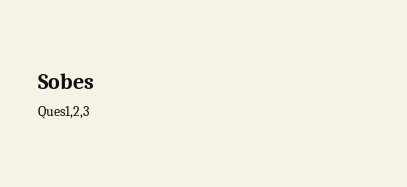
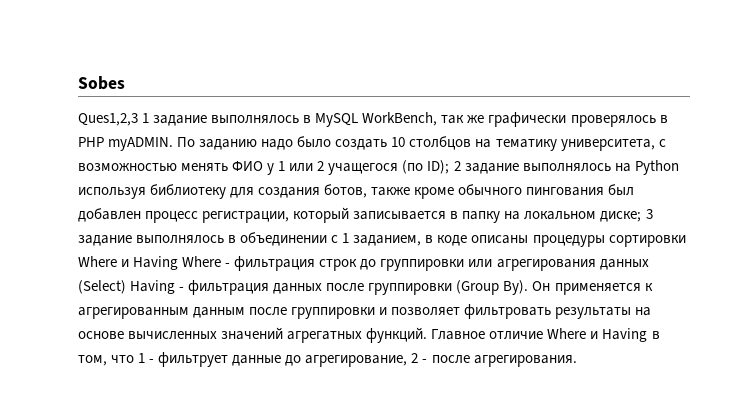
- Ques1,2,3
+ Ques1,2,3 1 задание выполнялось в MySQL WorkBench, так же графически проверялось в PHP myADMIN. По заданию надо было создать 10 столбцов на тематику университета, с возможностью менять ФИО у 1 или 2 учащегося (по ID); 2 задание выполнялось на Python используя библиотеку для создания ботов, также кроме обычного пингования был добавлен процесс регистрации, который записывается в папку на локальном диске; 3 задание выполнялось в объединении с 1 заданием, в коде описаны процедуры сортировки Where и Having Where - фильтрация строк до группировки или агрегирования данных (Select) Having - фильтрация данных после группировки (Group By). Он применяется к агрегированным данным после группировки и позволяет фильтровать результаты на основе вычисленных значений агрегатных функций. Главное отличие Where и Having в том, что 1 - фильтрует данные до агрегирование, 2 - после агрегирования.

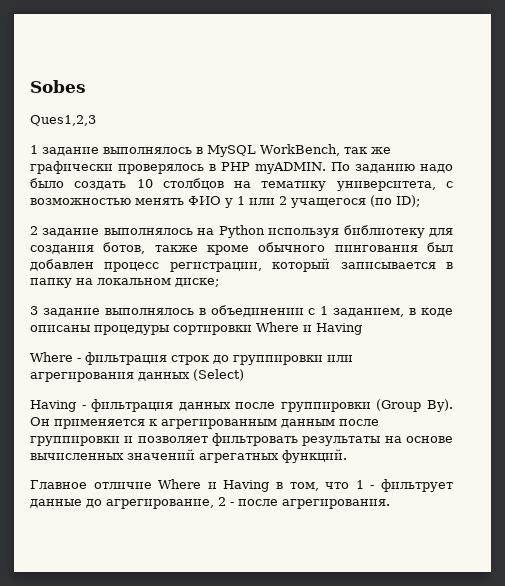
- Ques1,2,3 1 задание выполнялось в MySQL WorkBench, так же графически проверялось в PHP myADMIN.
+ Ques1,2,3
+ 1 задание выполнялось в MySQL WorkBench, так же графически проверялось в PHP myADMIN.
- По заданию надо было создать 10 столбцов на тематику университета, с возможностью менять ФИО у 1 или 2 учащегося (по ID); 2 задание выполнялось на Python используя библиотеку для создания ботов, также кроме обычного пингования был добавлен процесс регистрации, который записывается в папку на локальном диске; 3 задание выполнялось в объединении с 1 заданием, в коде описаны процедуры сортировки Where и Having Where - фильтрация строк до группировки или агрегирования данных (Select) Having - фильтрация данных после группировки (Group By). Он применяется к агрегированным данным после группировки и позволяет фильтровать результаты на основе вычисленных значений агрегатных функций. Главное отличие Where и Having в том, что 1 - фильтрует данные до агрегирование, 2 - после агрегирования.
+ По заданию надо было создать 10 столбцов на тематику университета, с возможностью менять ФИО у 1 или 2 учащегося (по ID);
+ 2 задание выполнялось на Python используя библиотеку для создания ботов, также кроме обычного пингования был добавлен процесс регистрации, который записывается в папку на локальном диске;
+ 3 задание выполнялось в объединении с 1 заданием, в коде описаны процедуры сортировки Where и Having
+ Where - фильтрация строк до группировки или агрегирования данных (Select)
+ Having - фильтрация данных после группировки (Group By). Он применяется к агрегированным данным после группировки и позволяет фильтровать результаты на основе вычисленных значений агрегатных функций.
+ Главное отличие Where и Having в том, что 1 - фильтрует данные до агрегирование, 2 - после агрегирования.

